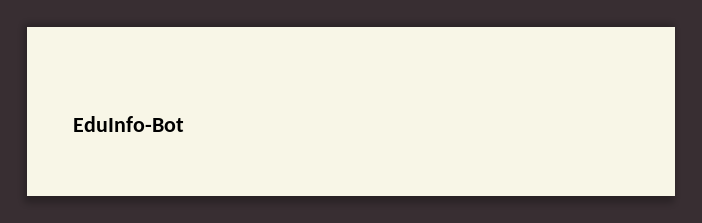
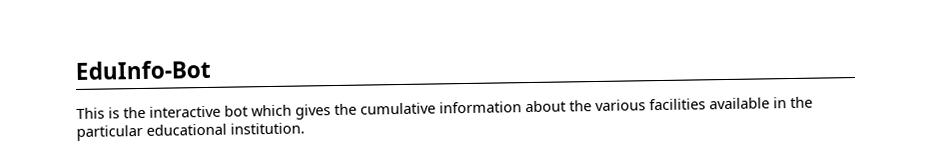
+ This is the interactive bot which gives the cumulative information about the various facilities available in the particular educational institution.

